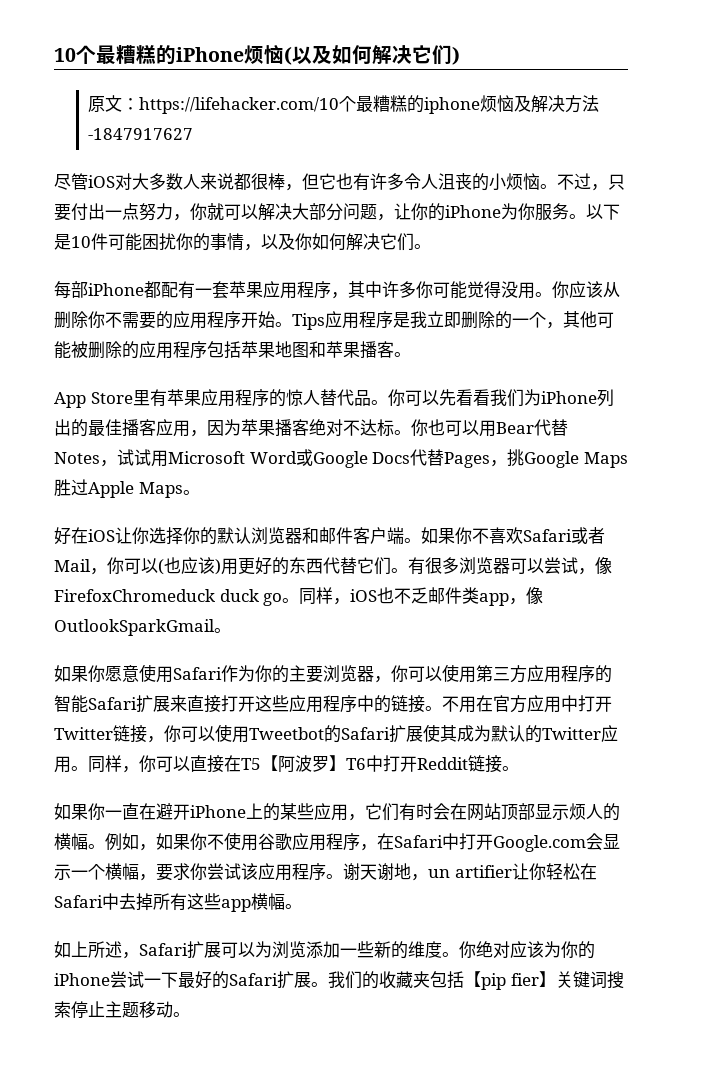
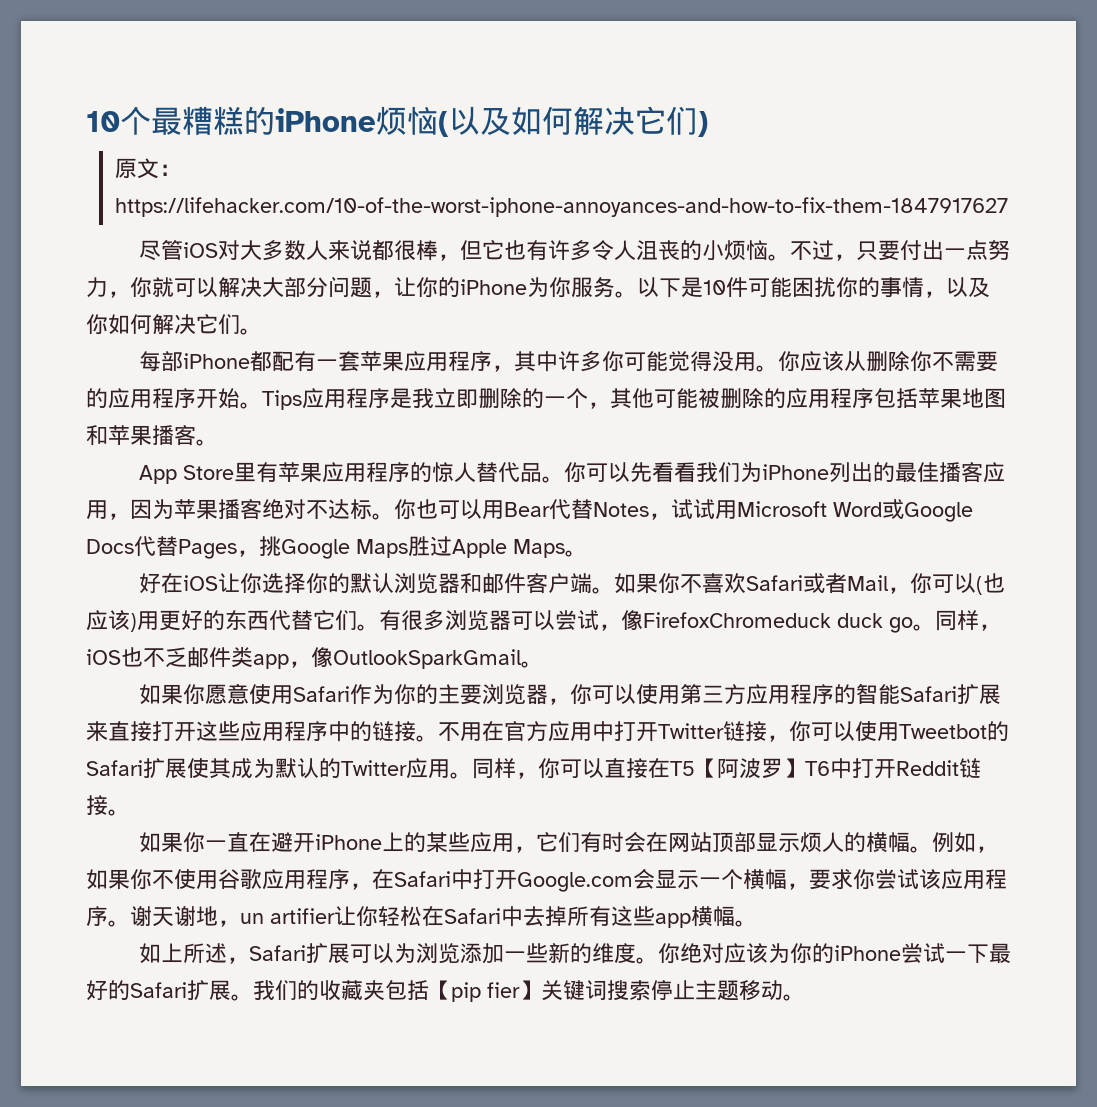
- 原文：https://lifehacker.com/10个最糟糕的iphone烦恼及解决方法-1847917627
+ 原文：https://lifehacker.com/10-of-the-worst-iphone-annoyances-and-how-to-fix-them-1847917627

